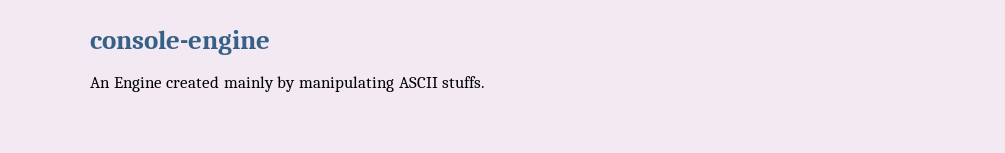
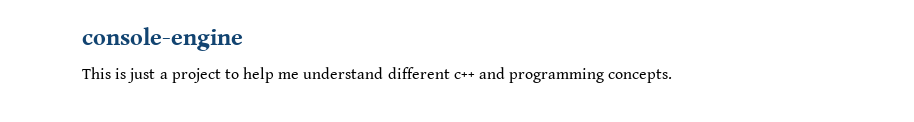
- An Engine created mainly by manipulating ASCII stuffs.
+ This is just a project to help me understand different c++ and programming concepts.

